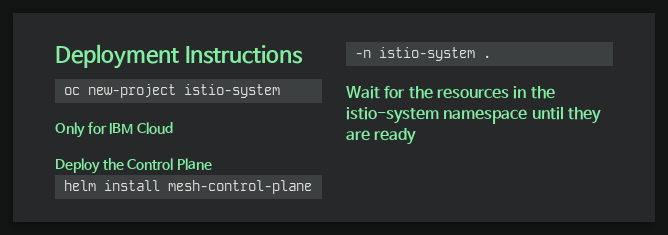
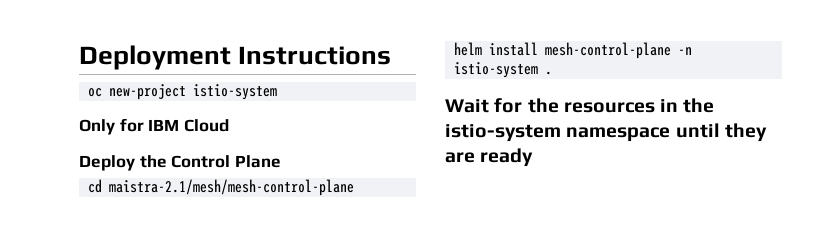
+ cd maistra-2.1/mesh/mesh-control-plane

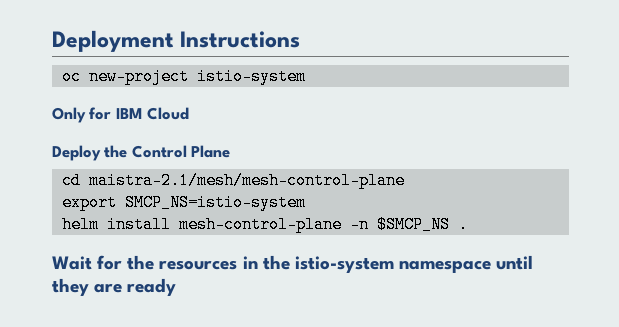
+ export SMCP_NS=istio-system
- helm install mesh-control-plane -n istio-system .
+ helm install mesh-control-plane -n $SMCP_NS .

